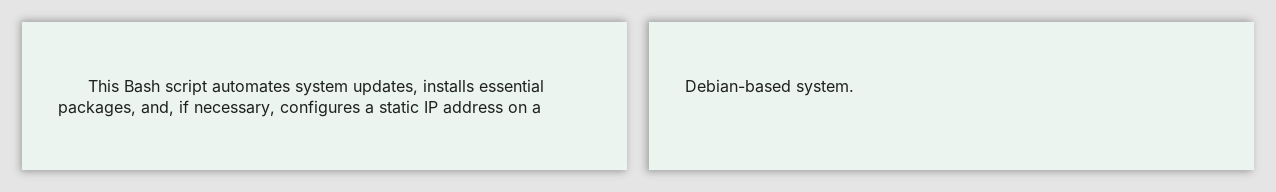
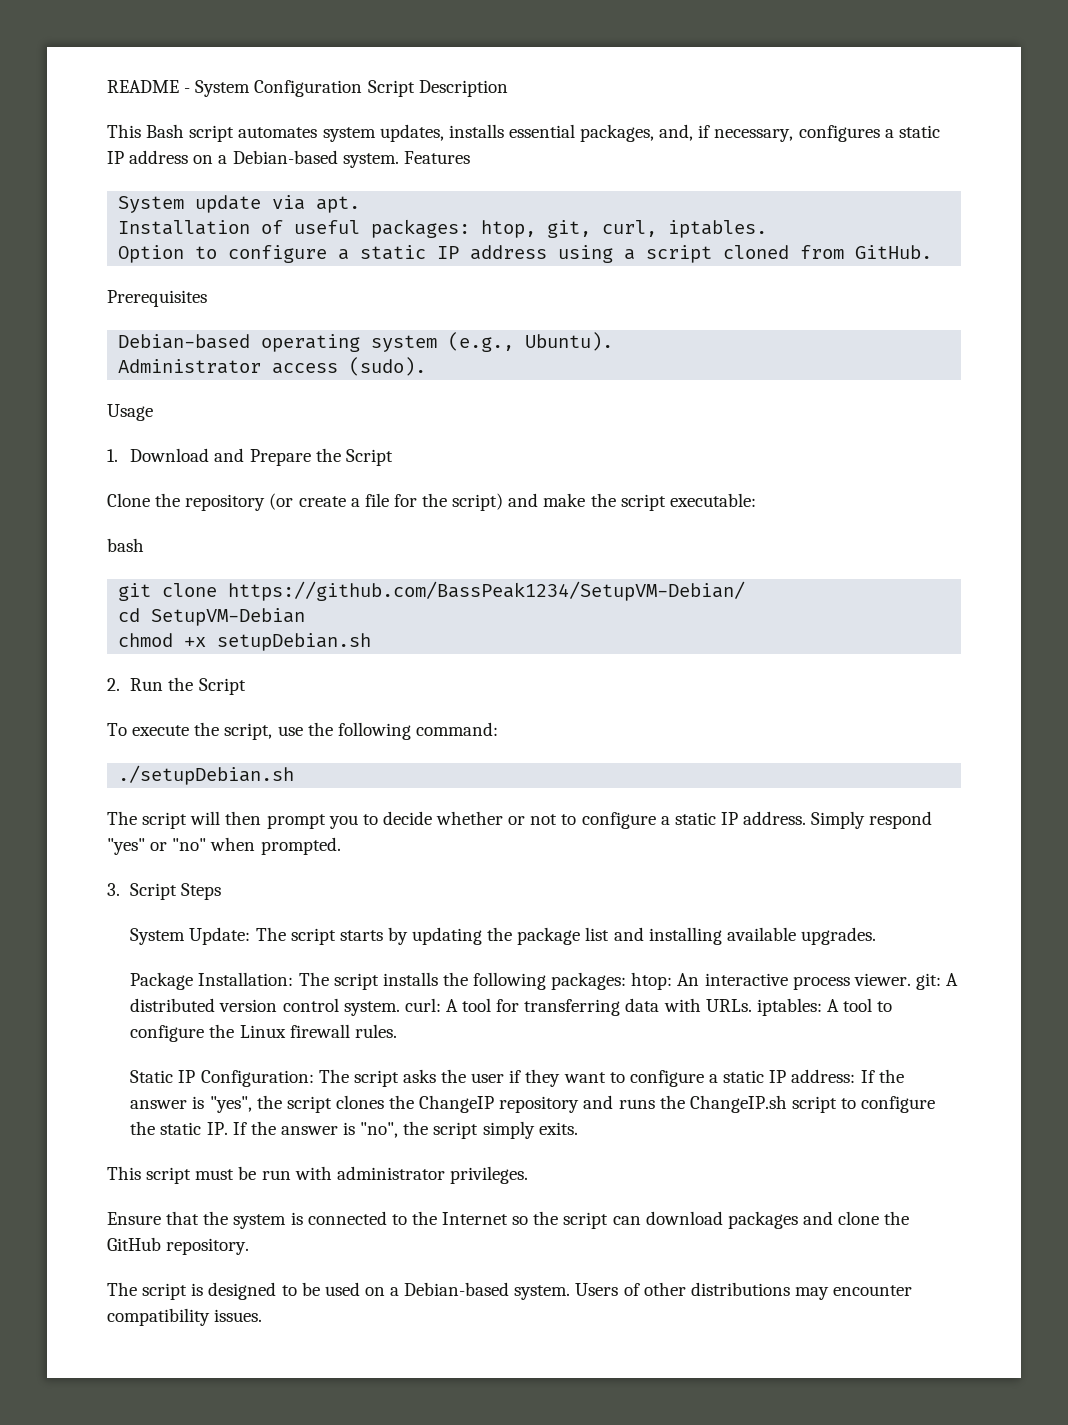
+ README - System Configuration Script Description
+ Features
+ System update via apt.
+ Installation of useful packages: htop, git, curl, iptables.
+ Option to configure a static IP address using a script cloned from GitHub.
+ Prerequisites
+ Debian-based operating system (e.g., Ubuntu).
+ Administrator access (sudo).
+ Usage
+ 1. Download and Prepare the Script
+ Clone the repository (or create a file for the script) and make the script executable:
+ bash
+ git clone https://github.com/BassPeak1234/SetupVM-Debian/
+ cd SetupVM-Debian
+ chmod +x setupDebian.sh
+ 2. Run the Script
+ To execute the script, use the following command:
+ ./setupDebian.sh
+ The script will then prompt you to decide whether or not to configure a static IP address. Simply respond "yes" or "no" when prompted.
+ 3. Script Steps
+ System Update: The script starts by updating the package list and installing available upgrades.
+ Package Installation: The script installs the following packages: htop: An interactive process viewer. git: A distributed version control system. curl: A tool for transferring data with URLs. iptables: A tool to configure the Linux firewall rules.
+ Static IP Configuration: The script asks the user if they want to configure a static IP address: If the answer is "yes", the script clones the ChangeIP repository and runs the ChangeIP.sh script to configure the static IP. If the answer is "no", the script simply exits.
+ This script must be run with administrator privileges.
+ Ensure that the system is connected to the Internet so the script can download packages and clone the GitHub repository.
+ The script is designed to be used on a Debian-based system. Users of other distributions may encounter compatibility issues.

